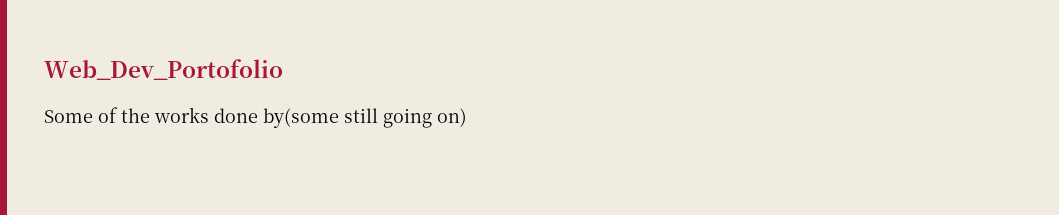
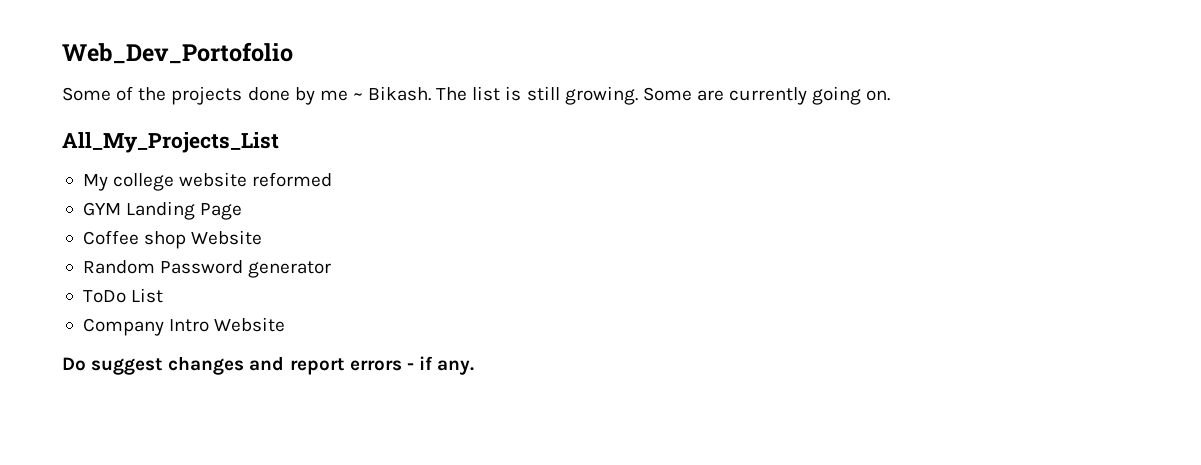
- Some of the works done by(some still going on)
+ Some of the projects done by me ~ Bikash. The list is still growing. Some are currently going on.
+ All_My_Projects_List
+ My college website reformed
+ GYM Landing Page
+ Coffee shop Website
+ Random Password generator
+ ToDo List
+ Company Intro Website
+ Do suggest changes and report errors - if any.

